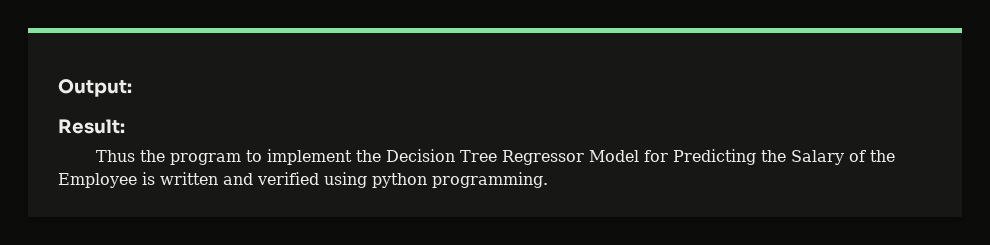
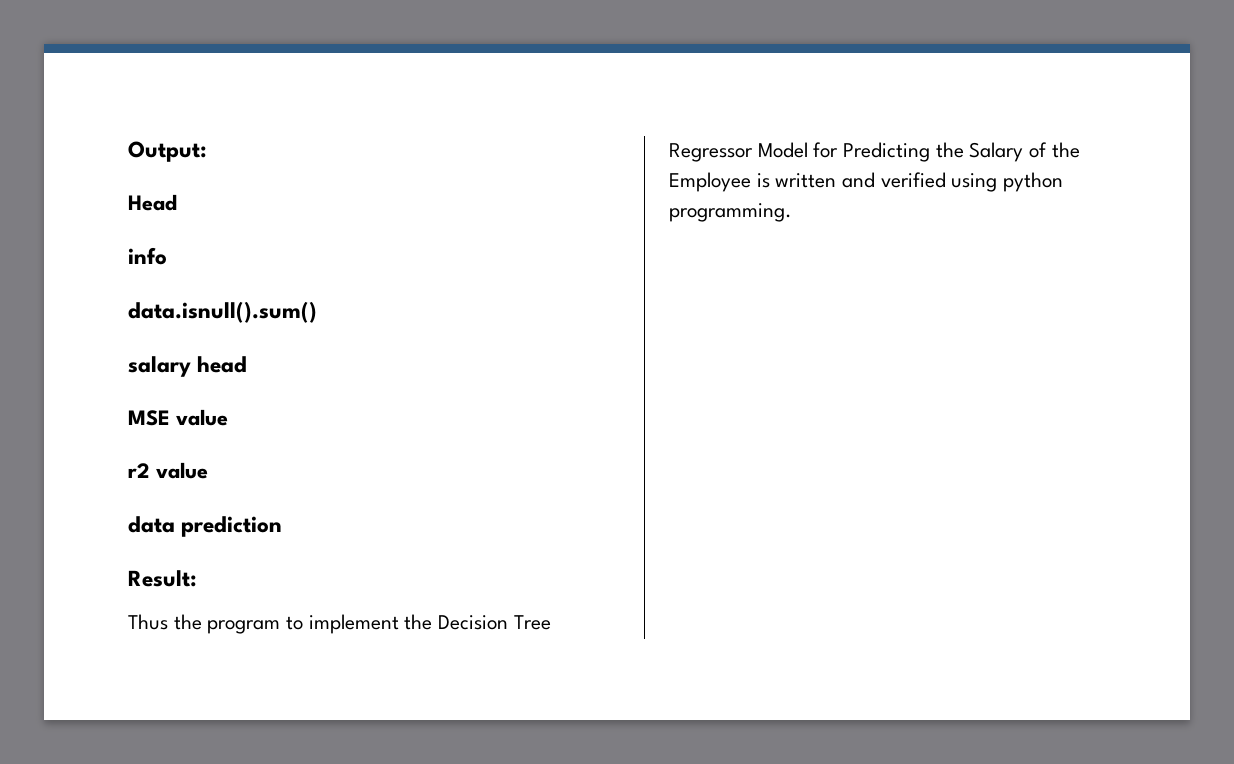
+ Head
+ info
+ data.isnull().sum()
+ salary head
+ MSE value
+ r2 value
+ data prediction

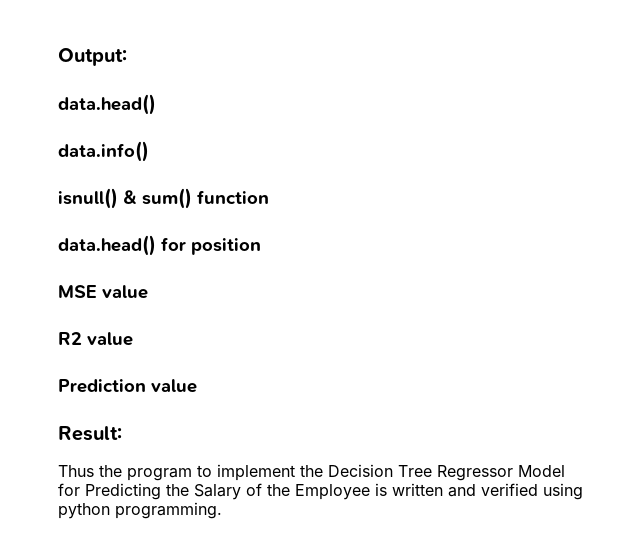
  Output:
- Head
- info
- data.isnull().sum()
- salary head
+ data.head()
+ data.info()
+ isnull() & sum() function
+ data.head() for position
- r2 value
- data prediction
+ R2 value
+ Prediction value

